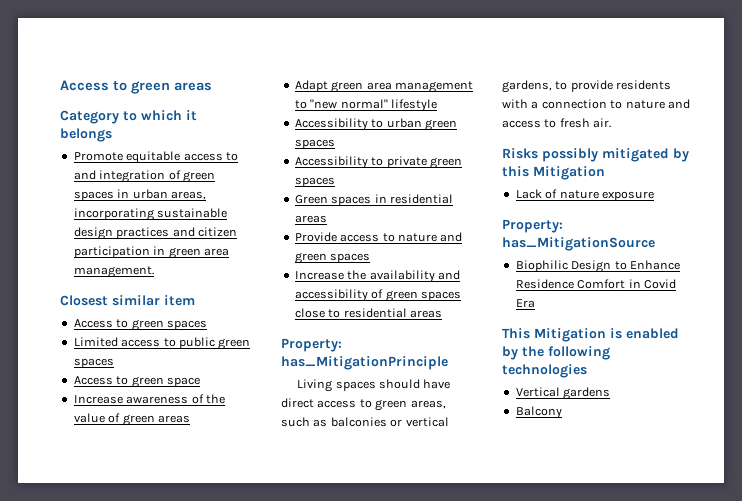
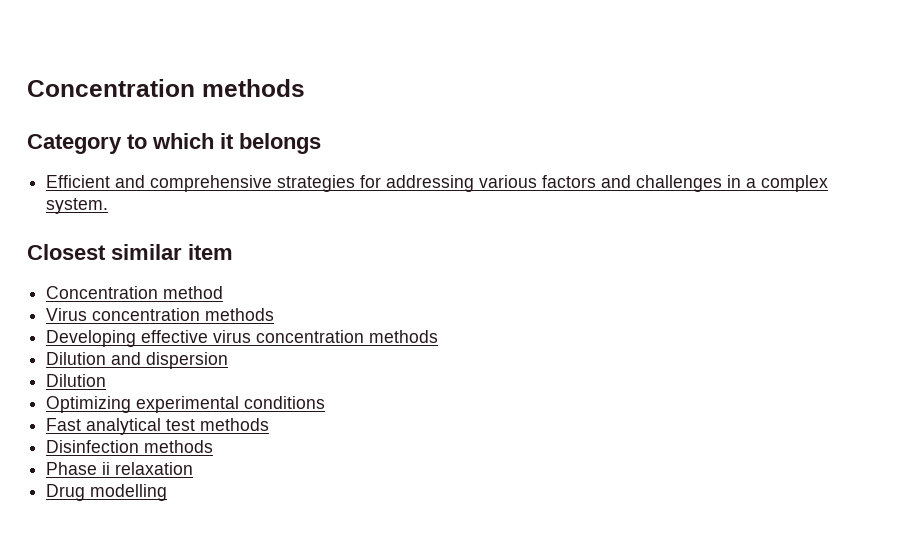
- Access to green areas
+ Concentration methods
- Promote equitable access to and integration of green spaces in urban areas, incorporating sustainable design practices and citizen participation in green area management.
+ Efficient and comprehensive strategies for addressing various factors and challenges in a complex system.
  Closest similar item
- Access to green spaces
- Limited access to public green spaces
- Access to green space
- Increase awareness of the value of green areas
- Adapt green area management to "new normal" lifestyle
- Accessibility to urban green spaces
- Accessibility to private green spaces
- Green spaces in residential areas
- Provide access to nature and green spaces
- Increase the availability and accessibility of green spaces close to residential areas
- Property: has_MitigationPrinciple
- Living spaces should have direct access to green areas, such as balconies or vertical gardens, to provide residents with a connection to nature and access to fresh air.
- Risks possibly mitigated by this Mitigation
- Lack of nature exposure
- Property: has_MitigationSource
- Biophilic Design to Enhance Residence Comfort in Covid Era
- This Mitigation is enabled by the following technologies
- Vertical gardens
- Balcony
+ Concentration method
+ Virus concentration methods
+ Developing effective virus concentration methods
+ Dilution and dispersion
+ Dilution
+ Optimizing experimental conditions
+ Fast analytical test methods
+ Disinfection methods
+ Phase ii relaxation
+ Drug modelling

